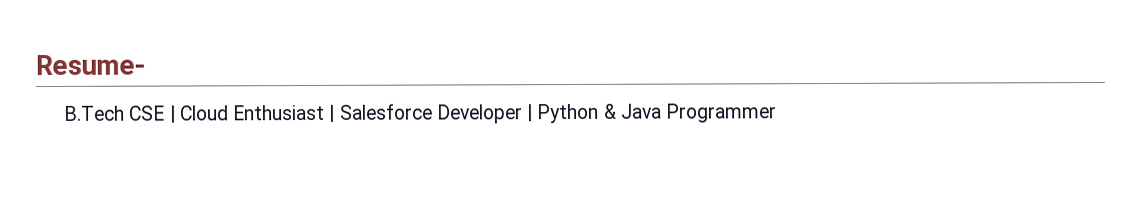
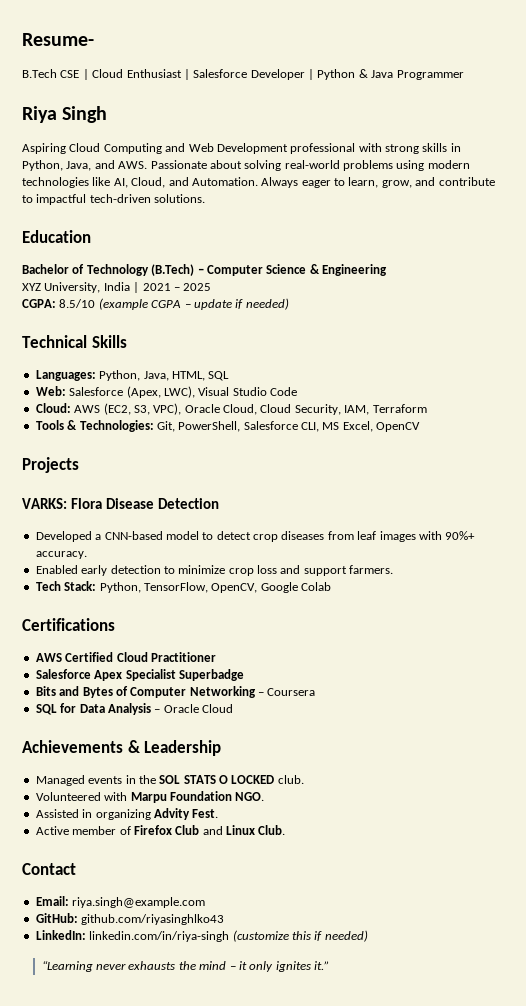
+ Riya Singh
+ Aspiring Cloud Computing and Web Development professional with strong skills in Python, Java, and AWS. Passionate about solving real-world problems using modern technologies like AI, Cloud, and Automation. Always eager to learn, grow, and contribute to impactful tech-driven solutions.
+ Education
+ Bachelor of Technology (B.Tech) – Computer Science & Engineering
+ XYZ University, India | 2021 – 2025
+ CGPA: 8.5/10 (example CGPA – update if needed)
+ Technical Skills
+ Languages: Python, Java, HTML, SQL
+ Web: Salesforce (Apex, LWC), Visual Studio Code
+ Cloud: AWS (EC2, S3, VPC), Oracle Cloud, Cloud Security, IAM, Terraform
+ Tools & Technologies: Git, PowerShell, Salesforce CLI, MS Excel, OpenCV
+ Projects
+ VARKS: Flora Disease Detection
+ Developed a CNN-based model to detect crop diseases from leaf images with 90%+ accuracy.
+ Enabled early detection to minimize crop loss and support farmers.
+ Tech Stack: Python, TensorFlow, OpenCV, Google Colab
+ Certifications
+ AWS Certified Cloud Practitioner
+ Salesforce Apex Specialist Superbadge
+ Bits and Bytes of Computer Networking – Coursera
+ SQL for Data Analysis – Oracle Cloud
+ Achievements & Leadership
+ Managed events in the SOL STATS O LOCKED club.
+ Volunteered with Marpu Foundation NGO.
+ Assisted in organizing Advity Fest.
+ Active member of Firefox Club and Linux Club.
+ Contact
+ Email: riya.singh@example.com
+ GitHub: github.com/riyasinghlko43
+ LinkedIn: linkedin.com/in/riya-singh (customize this if needed)
+ “Learning never exhausts the mind – it only ignites it.”

